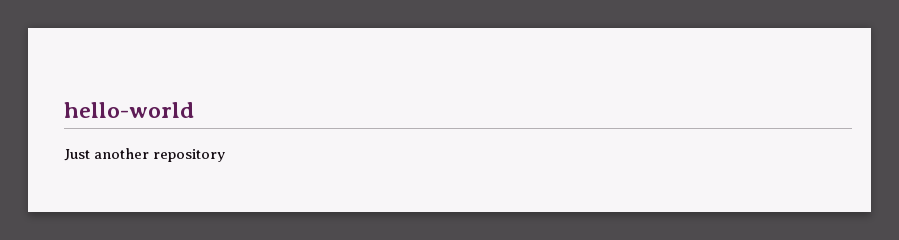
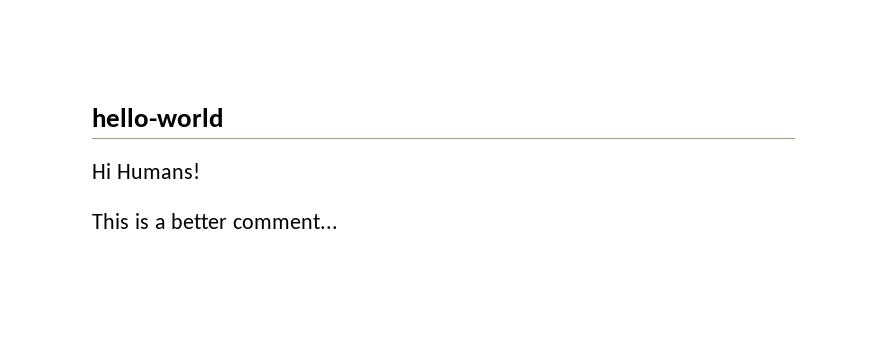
- Just another repository
+ Hi Humans!
+ This is a better comment...

